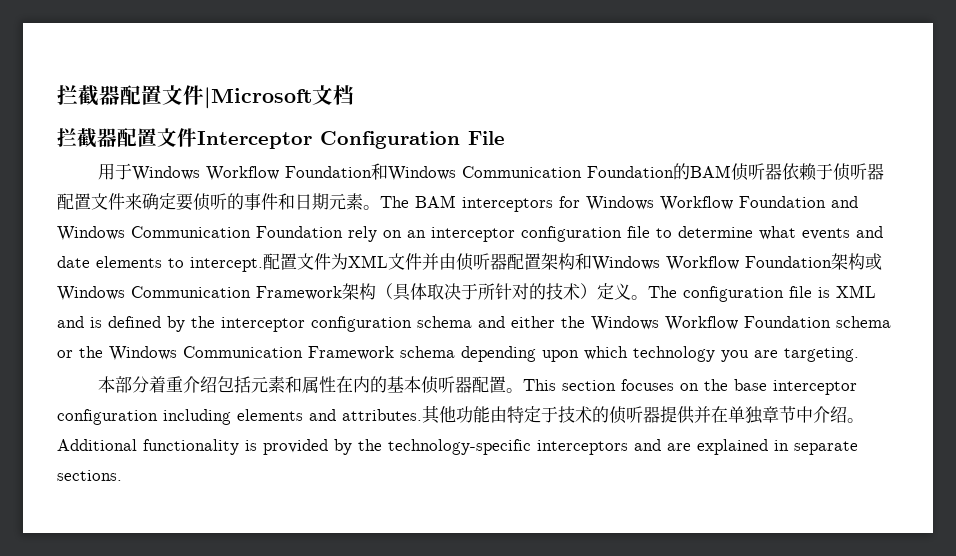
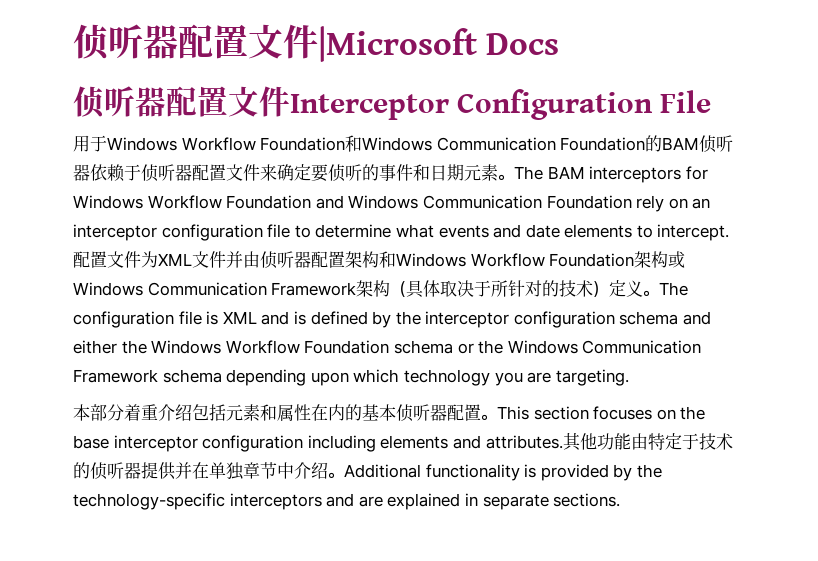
- 拦截器配置文件|Microsoft文档
- 拦截器配置文件Interceptor Configuration File
+ 侦听器配置文件|Microsoft Docs
+ 侦听器配置文件Interceptor Configuration File

